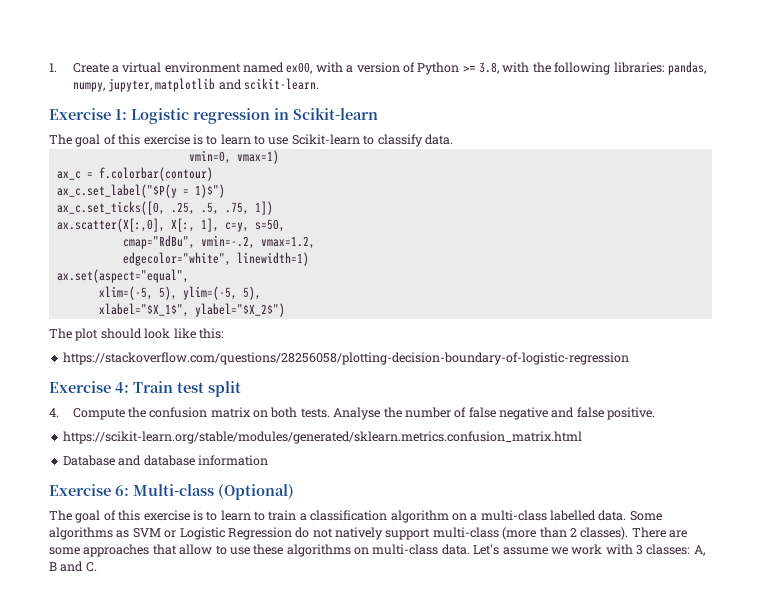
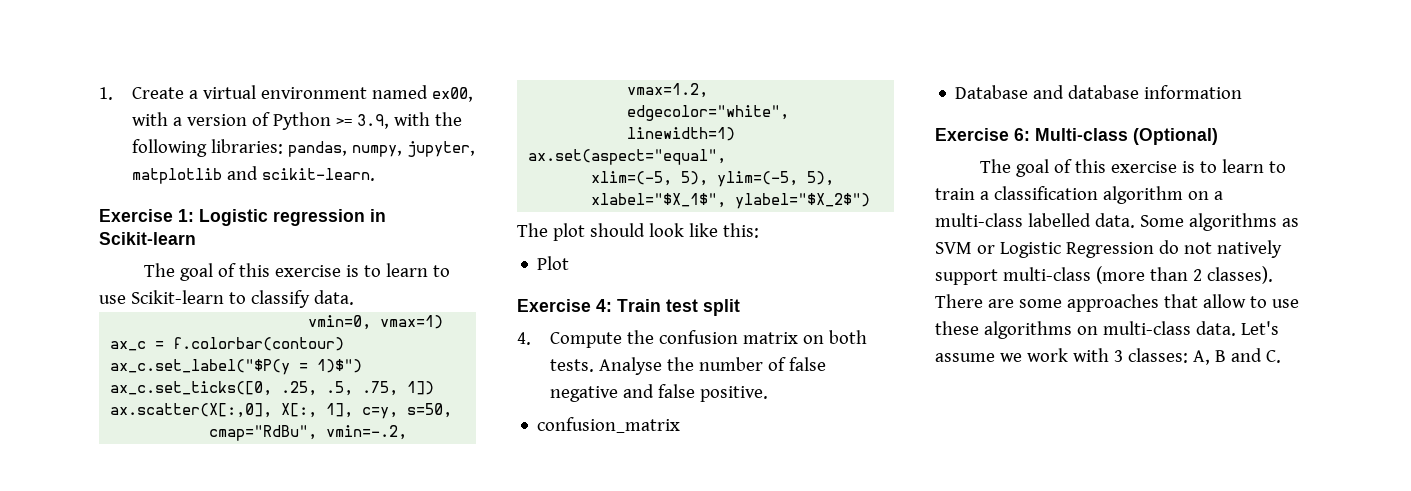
- 1. Create a virtual environment named ex00, with a version of Python >= 3.8, with the following libraries: pandas, numpy, jupyter, matplotlib and scikit-learn.
+ 1. Create a virtual environment named ex00, with a version of Python >= 3.9, with the following libraries: pandas, numpy, jupyter, matplotlib and scikit-learn.
- https://stackoverflow.com/questions/28256058/plotting-decision-boundary-of-logistic-regression
+ Plot
- https://scikit-learn.org/stable/modules/generated/sklearn.metrics.confusion_matrix.html
+ confusion_matrix

